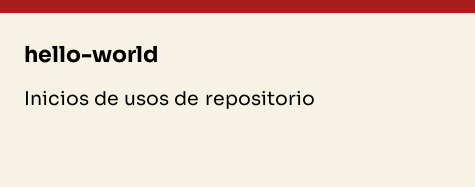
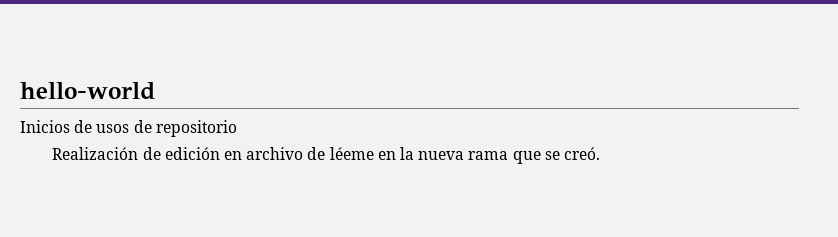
+ Realización de edición en archivo de léeme en la nueva rama que se creó.

